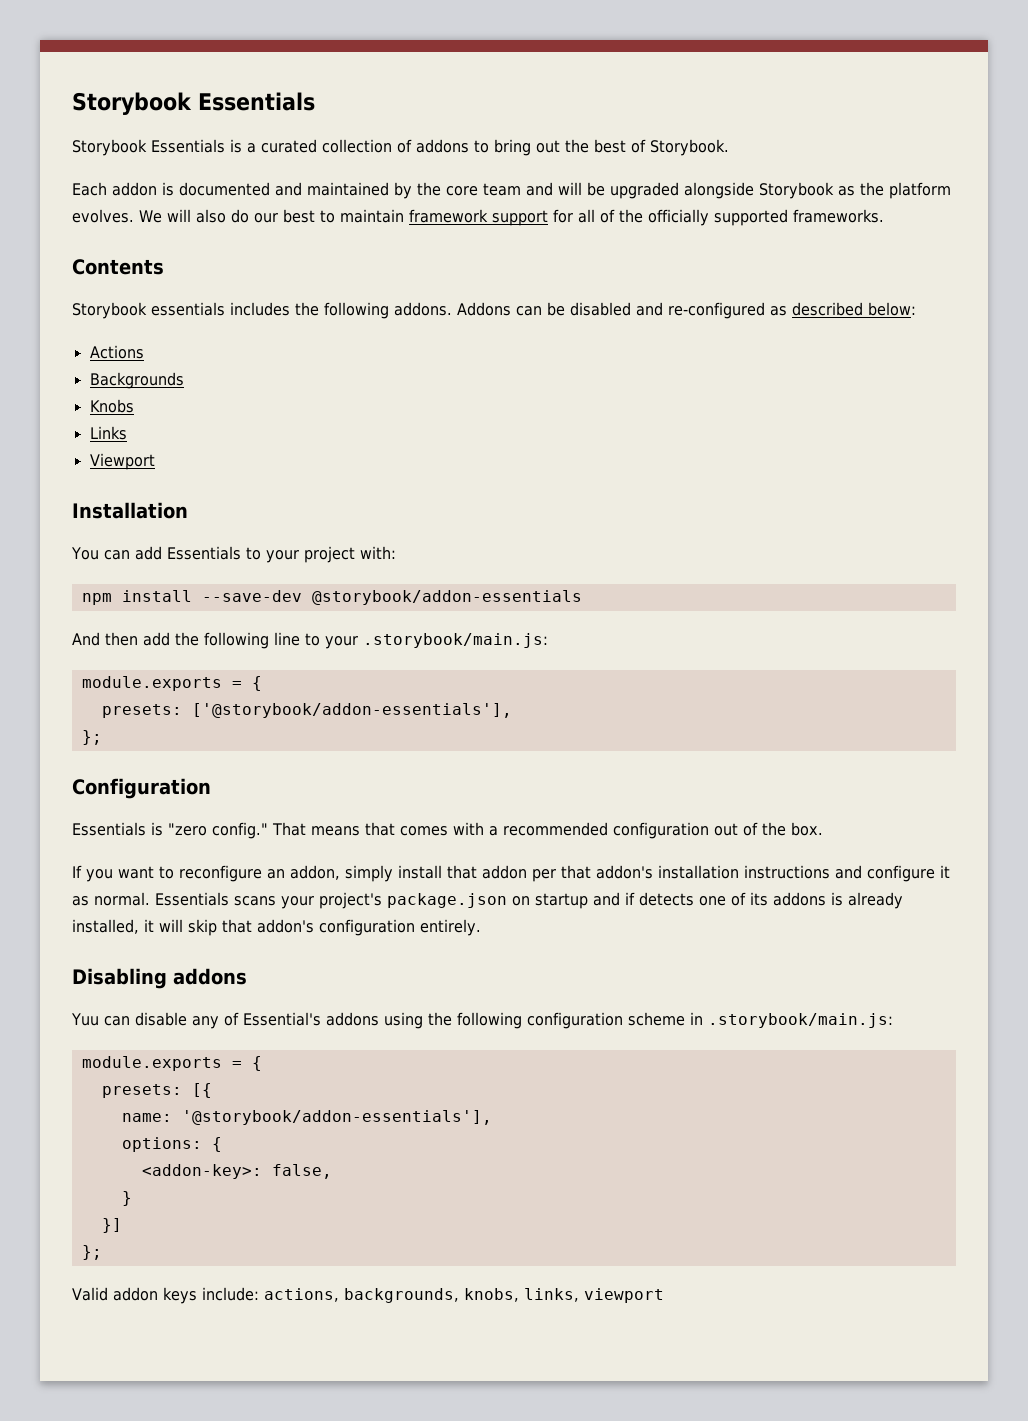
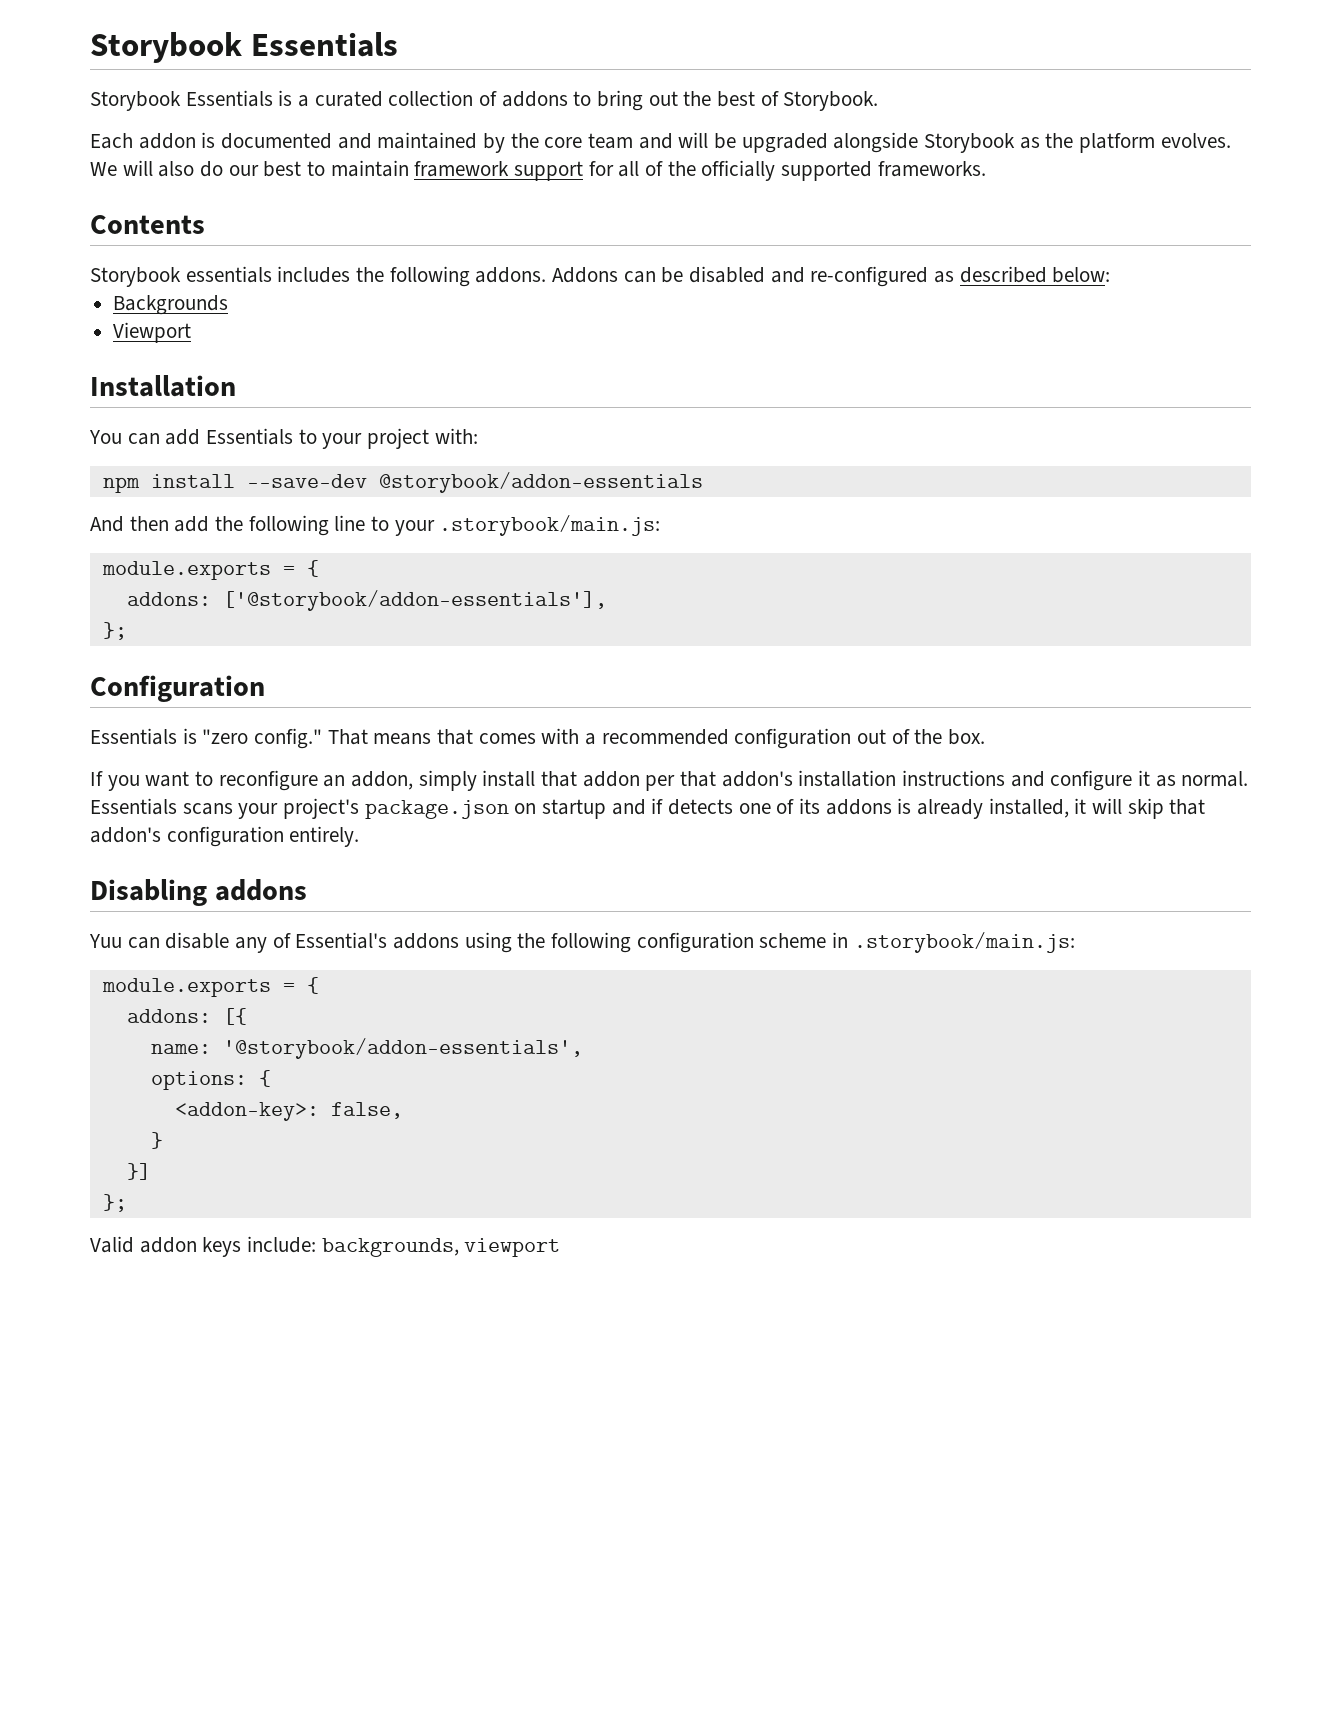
- Actions
- Knobs
- Links
- presets: ['@storybook/addon-essentials'],
+ addons: ['@storybook/addon-essentials'],
- presets: [{
+ addons: [{
- name: '@storybook/addon-essentials'],
+ name: '@storybook/addon-essentials',
- Valid addon keys include: actions, backgrounds, knobs, links, viewport
+ Valid addon keys include: backgrounds, viewport

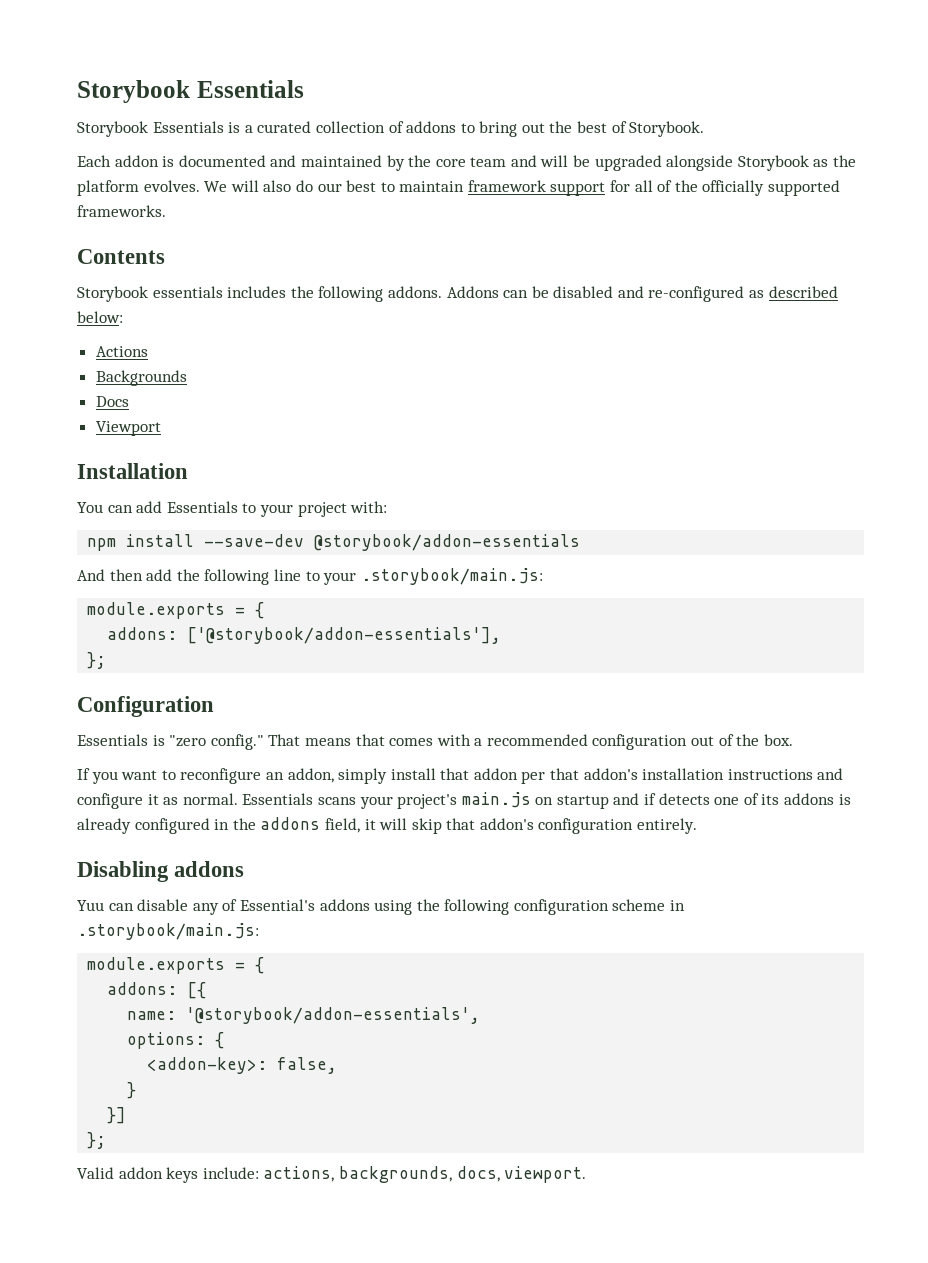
+ Actions
+ Docs
- Essentials scans your project's package.json on startup and if detects one of its addons is already installed, it will skip that addon's configuration entirely.
+ Essentials scans your project's main.js on startup and if detects one of its addons is already configured in the addons field, it will skip that addon's configuration entirely.
- Valid addon keys include: backgrounds, viewport
+ Valid addon keys include: actions, backgrounds, docs, viewport.

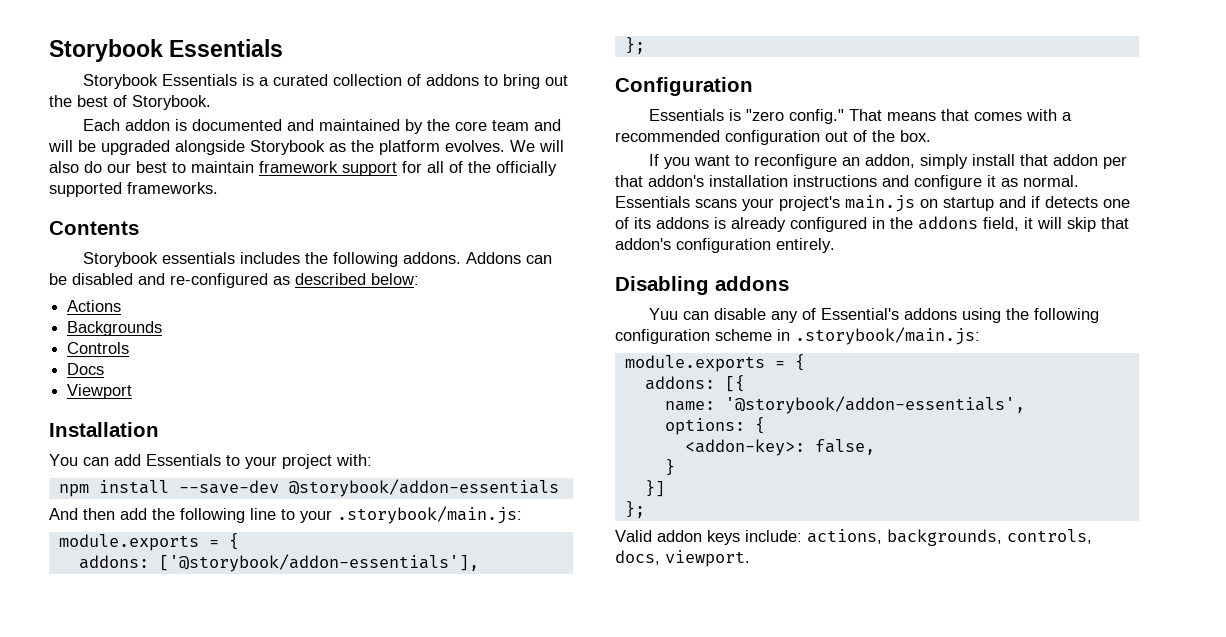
+ Controls
- Valid addon keys include: actions, backgrounds, docs, viewport.
+ Valid addon keys include: actions, backgrounds, controls, docs, viewport.

